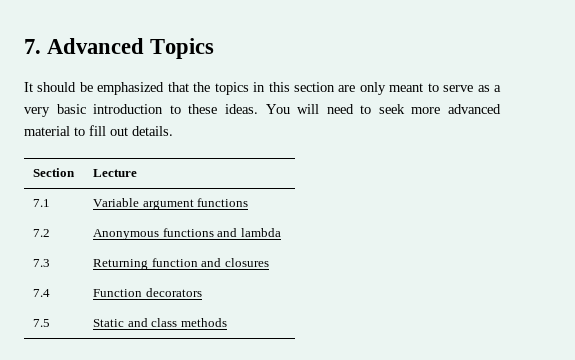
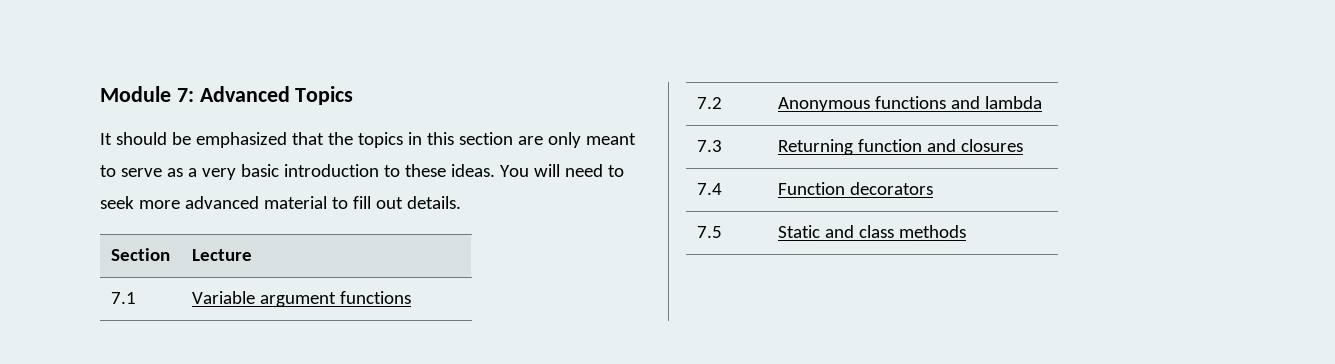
- 7. Advanced Topics
+ Module 7: Advanced Topics

